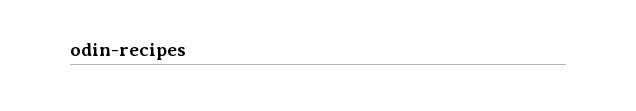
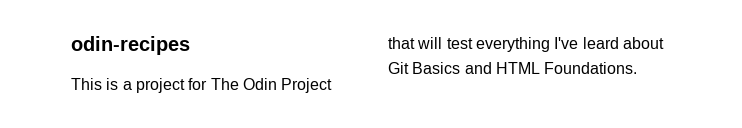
+ This is a project for The Odin Project that will test everything I've leard about Git Basics and HTML Foundations.

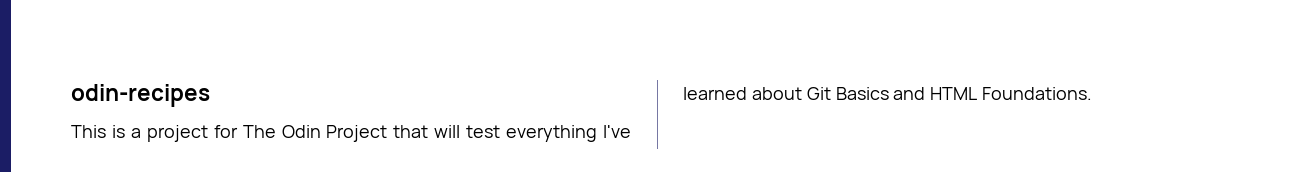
- This is a project for The Odin Project that will test everything I've leard about Git Basics and HTML Foundations.
+ This is a project for The Odin Project that will test everything I've learned about Git Basics and HTML Foundations.

